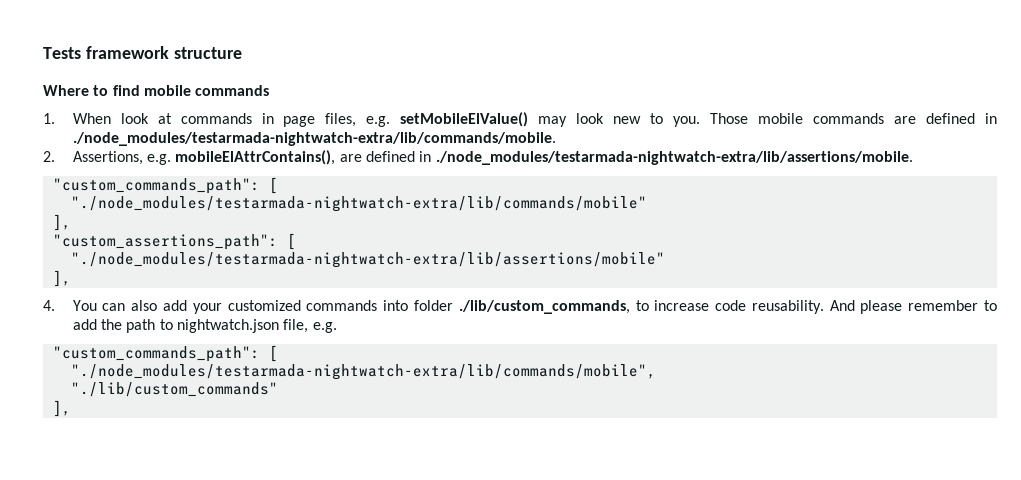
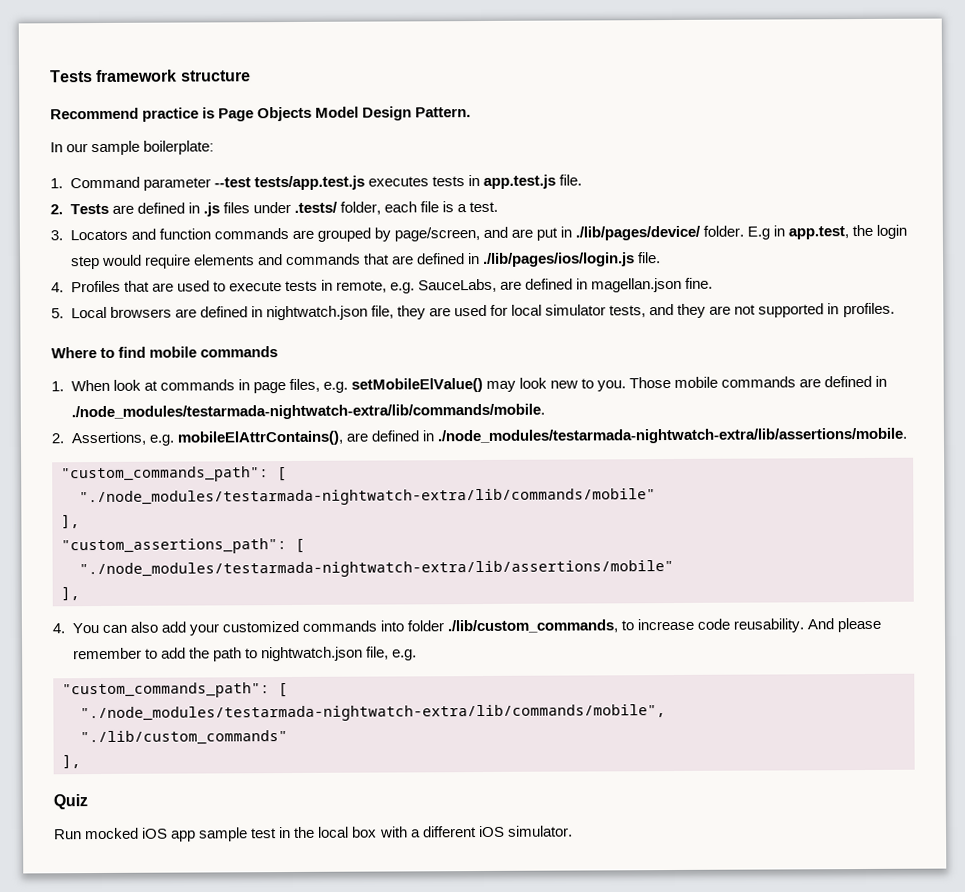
+ Recommend practice is Page Objects Model Design Pattern.
+ In our sample boilerplate:
+ 1. Command parameter --test tests/app.test.js executes tests in app.test.js file.
+ 2. Tests are defined in .js files under .tests/ folder, each file is a test.
+ 3. Locators and function commands are grouped by page/screen, and are put in ./lib/pages/device/ folder. E.g in app.test, the login step would require elements and commands that are defined in ./lib/pages/ios/login.js file.
+ 4. Profiles that are used to execute tests in remote, e.g. SauceLabs, are defined in magellan.json fine.
+ 5. Local browsers are defined in nightwatch.json file, they are used for local simulator tests, and they are not supported in profiles.
+ Quiz
+ Run mocked iOS app sample test in the local box with a different iOS simulator.

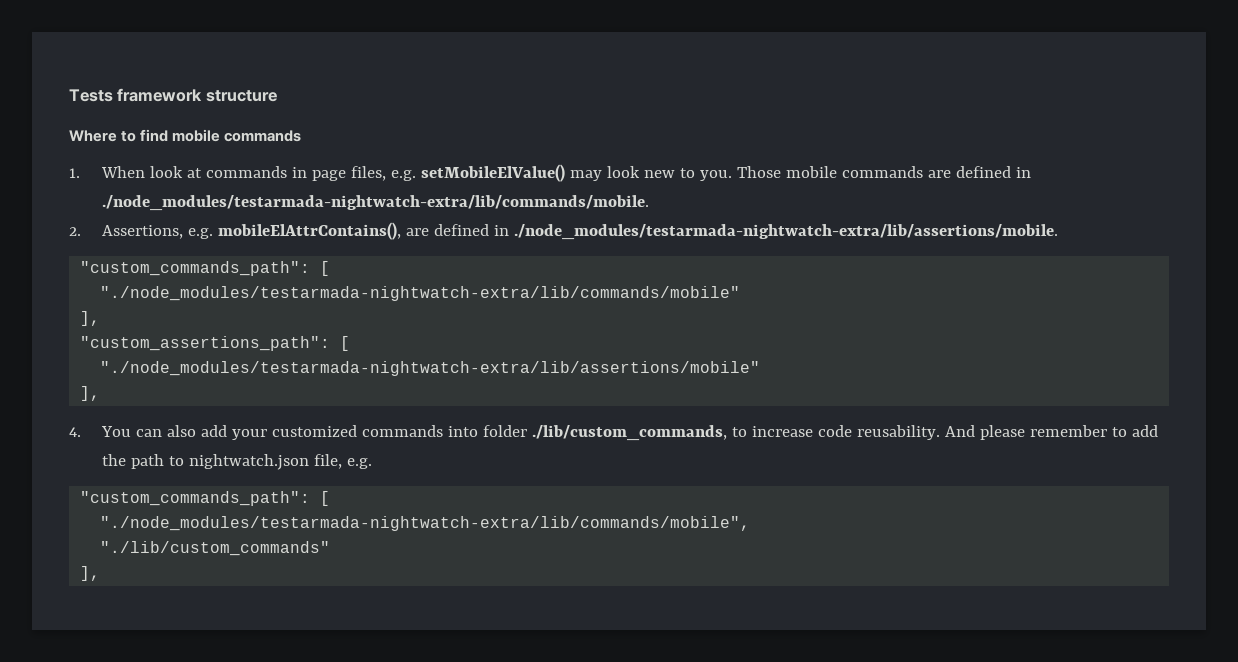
- Recommend practice is Page Objects Model Design Pattern.
- In our sample boilerplate:
- 1. Command parameter --test tests/app.test.js executes tests in app.test.js file.
- 2. Tests are defined in .js files under .tests/ folder, each file is a test.
- 3. Locators and function commands are grouped by page/screen, and are put in ./lib/pages/device/ folder. E.g in app.test, the login step would require elements and commands that are defined in ./lib/pages/ios/login.js file.
- 4. Profiles that are used to execute tests in remote, e.g. SauceLabs, are defined in magellan.json fine.
- 5. Local browsers are defined in nightwatch.json file, they are used for local simulator tests, and they are not supported in profiles.
- Quiz
- Run mocked iOS app sample test in the local box with a different iOS simulator.

